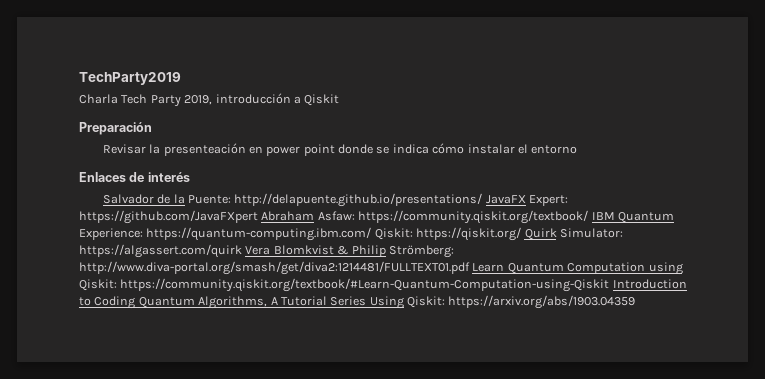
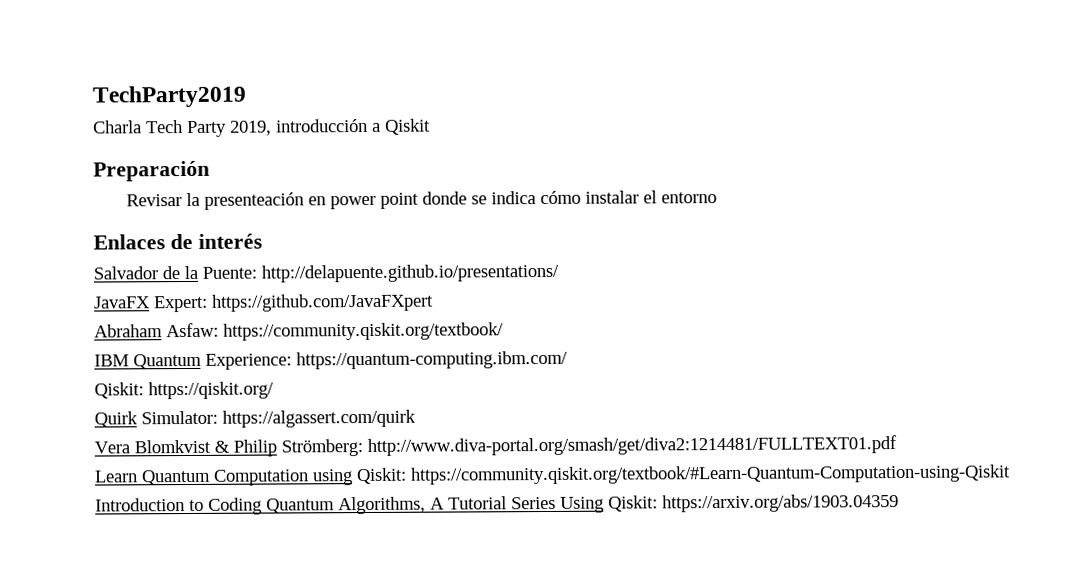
- Salvador de la Puente: http://delapuente.github.io/presentations/ JavaFX Expert: https://github.com/JavaFXpert Abraham Asfaw: https://community.qiskit.org/textbook/ IBM Quantum Experience: https://quantum-computing.ibm.com/ Qiskit: https://qiskit.org/ Quirk Simulator: https://algassert.com/quirk Vera Blomkvist & Philip Strömberg: http://www.diva-portal.org/smash/get/diva2:1214481/FULLTEXT01.pdf Learn Quantum Computation using Qiskit: https://community.qiskit.org/textbook/#Learn-Quantum-Computation-using-Qiskit Introduction to Coding Quantum Algorithms, A Tutorial Series Using Qiskit: https://arxiv.org/abs/1903.04359
+ Salvador de la Puente: http://delapuente.github.io/presentations/
+ JavaFX Expert: https://github.com/JavaFXpert
+ Abraham Asfaw: https://community.qiskit.org/textbook/
+ IBM Quantum Experience: https://quantum-computing.ibm.com/
+ Qiskit: https://qiskit.org/
+ Quirk Simulator: https://algassert.com/quirk
+ Vera Blomkvist & Philip Strömberg: http://www.diva-portal.org/smash/get/diva2:1214481/FULLTEXT01.pdf
+ Learn Quantum Computation using Qiskit: https://community.qiskit.org/textbook/#Learn-Quantum-Computation-using-Qiskit
+ Introduction to Coding Quantum Algorithms, A Tutorial Series Using Qiskit: https://arxiv.org/abs/1903.04359

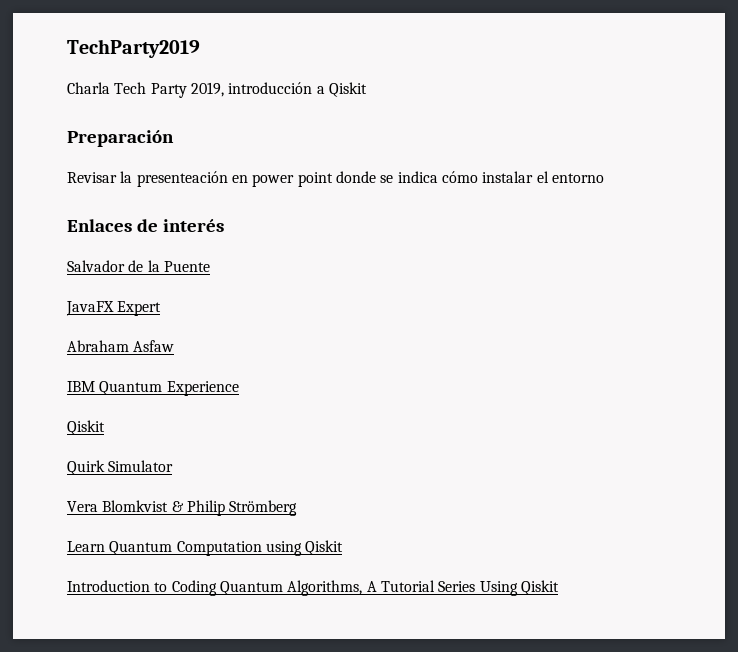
- Salvador de la Puente: http://delapuente.github.io/presentations/
+ Salvador de la Puente
- JavaFX Expert: https://github.com/JavaFXpert
+ JavaFX Expert
- Abraham Asfaw: https://community.qiskit.org/textbook/
+ Abraham Asfaw
- IBM Quantum Experience: https://quantum-computing.ibm.com/
- Qiskit: https://qiskit.org/
+ IBM Quantum Experience
+ Qiskit
- Quirk Simulator: https://algassert.com/quirk
+ Quirk Simulator
- Vera Blomkvist & Philip Strömberg: http://www.diva-portal.org/smash/get/diva2:1214481/FULLTEXT01.pdf
+ Vera Blomkvist & Philip Strömberg
- Learn Quantum Computation using Qiskit: https://community.qiskit.org/textbook/#Learn-Quantum-Computation-using-Qiskit
+ Learn Quantum Computation using Qiskit
- Introduction to Coding Quantum Algorithms, A Tutorial Series Using Qiskit: https://arxiv.org/abs/1903.04359
+ Introduction to Coding Quantum Algorithms, A Tutorial Series Using Qiskit

